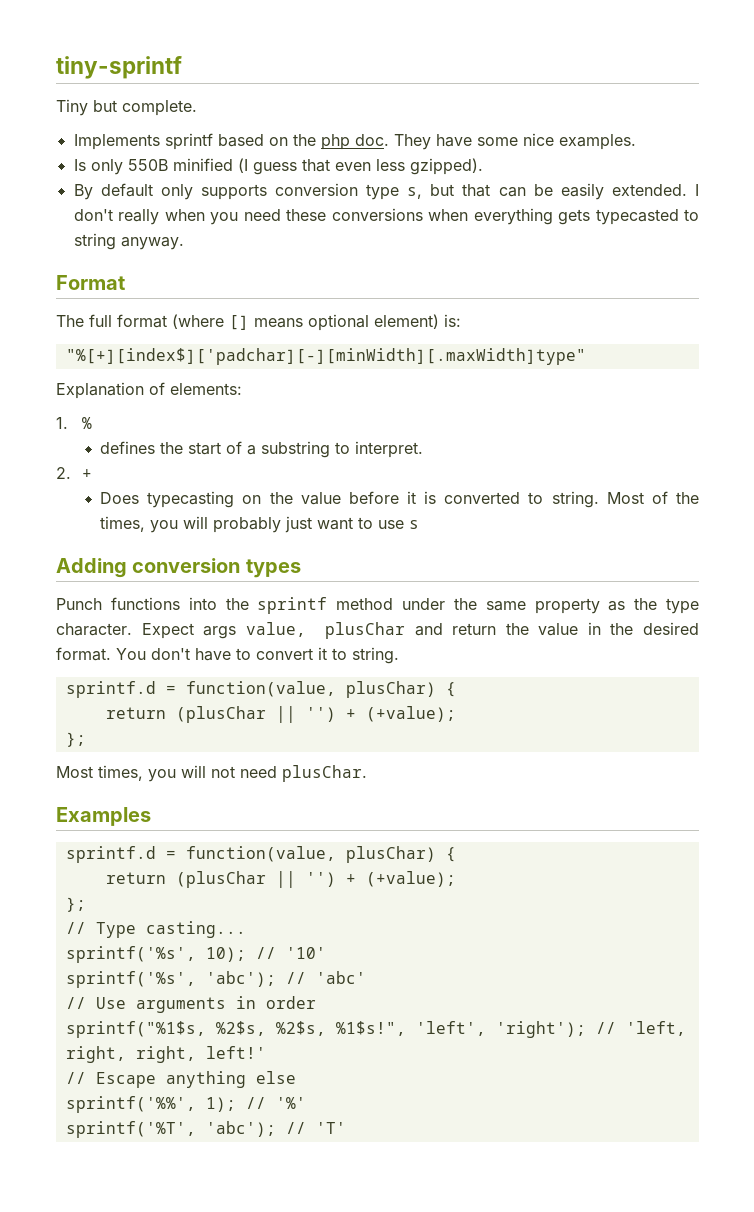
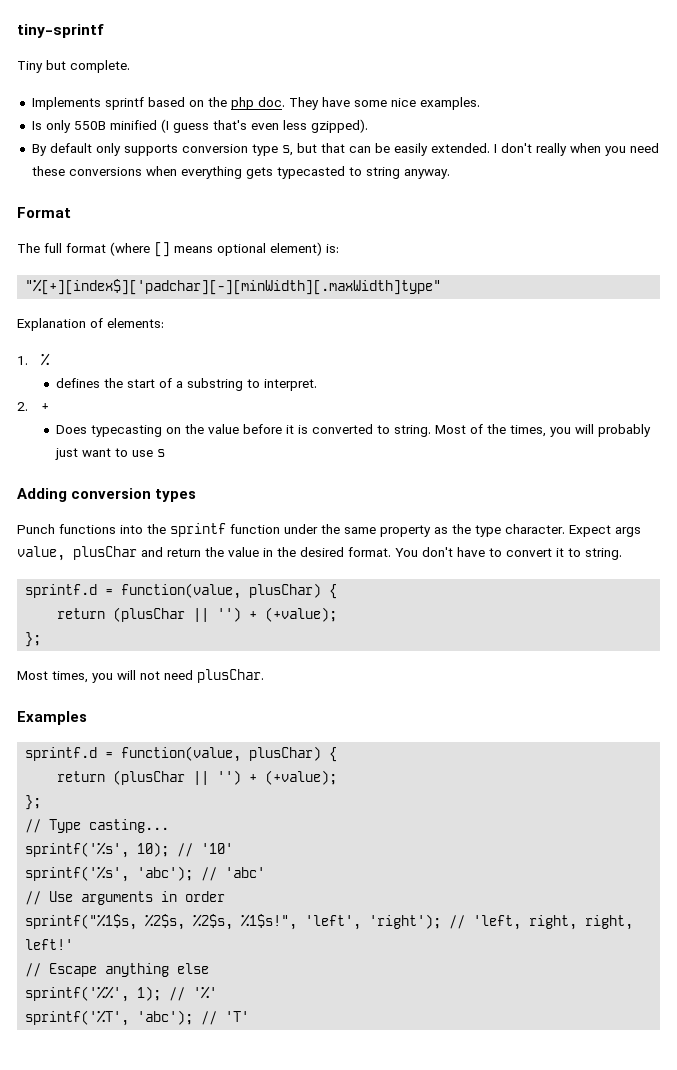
- Is only 550B minified (I guess that even less gzipped).
+ Is only 550B minified (I guess that's even less gzipped).
- Punch functions into the sprintf method under the same property as the type character.
+ Punch functions into the sprintf function under the same property as the type character.

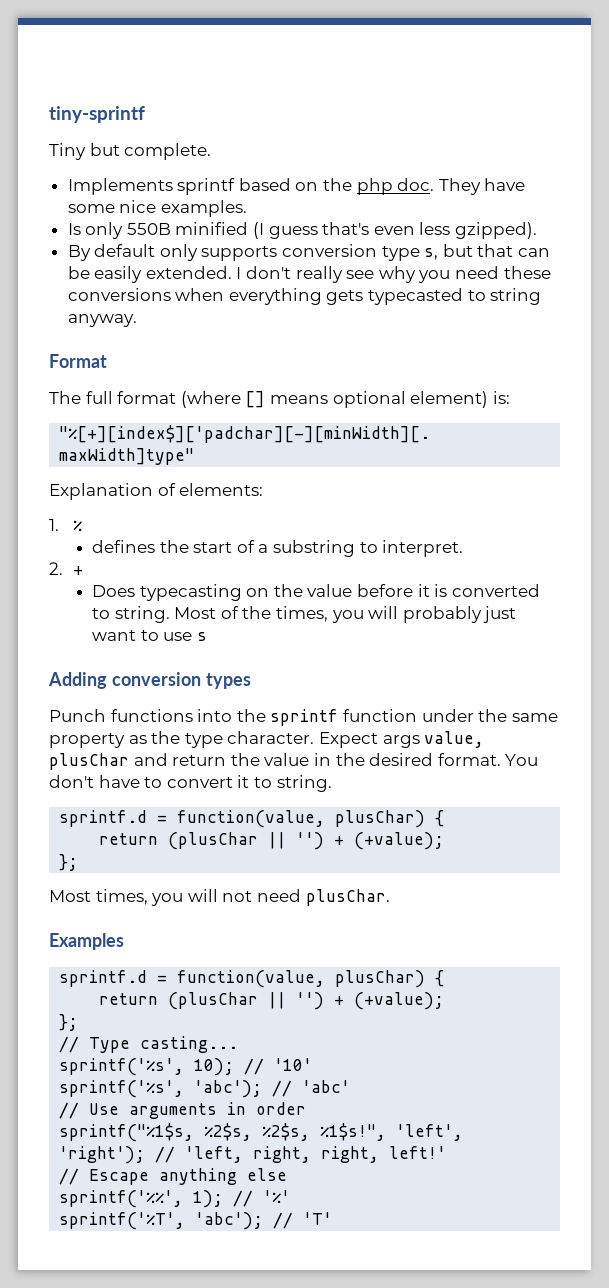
- I don't really when you need these conversions when everything gets typecasted to string anyway.
+ I don't really see why you need these conversions when everything gets typecasted to string anyway.

